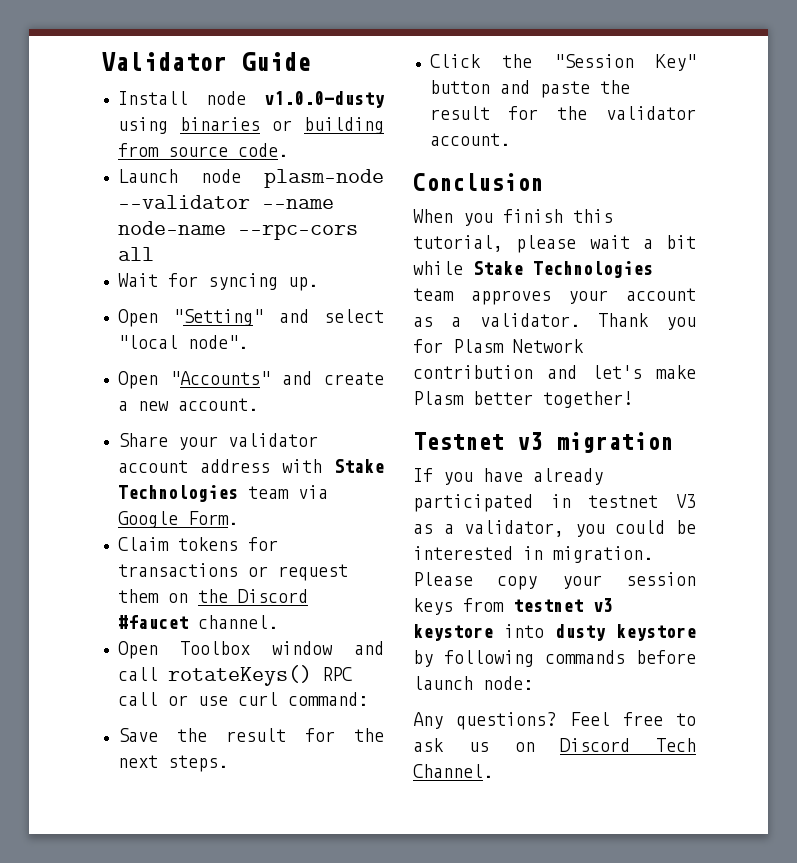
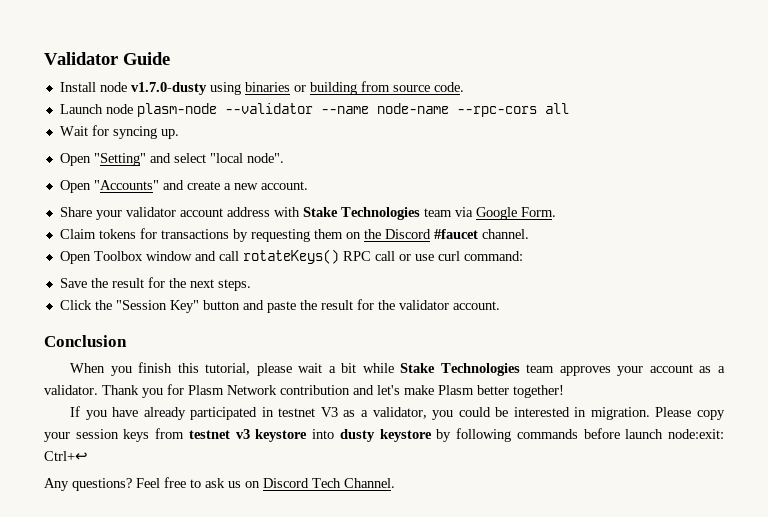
- Install node v1.0.0-dusty using binaries or building from source code.
+ Install node v1.7.0-dusty using binaries or building from source code.
- Claim tokens for transactions or request them on the Discord #faucet channel.
+ Claim tokens for transactions by requesting them on the Discord #faucet channel.
- Testnet v3 migration
- Please copy your session keys from testnet v3 keystore into dusty keystore by following commands before launch node:
+ Please copy your session keys from testnet v3 keystore into dusty keystore by following commands before launch node:exit: Ctrl+↩

